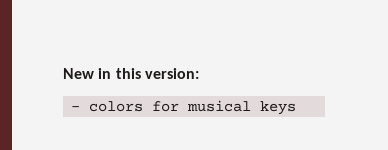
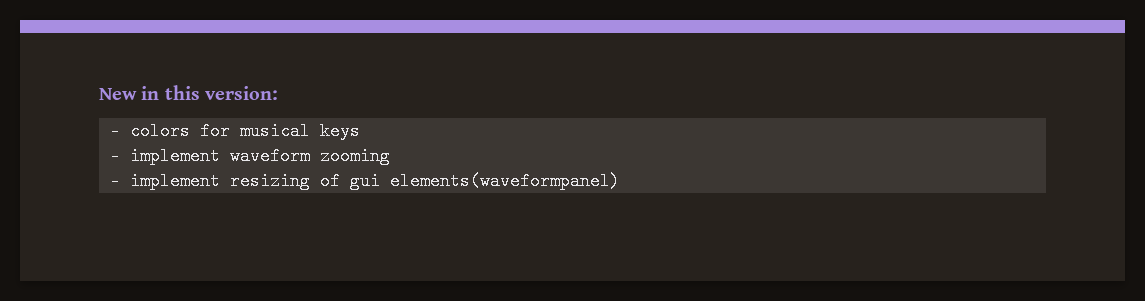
+ - implement waveform zooming
+ - implement resizing of gui elements(waveformpanel)

